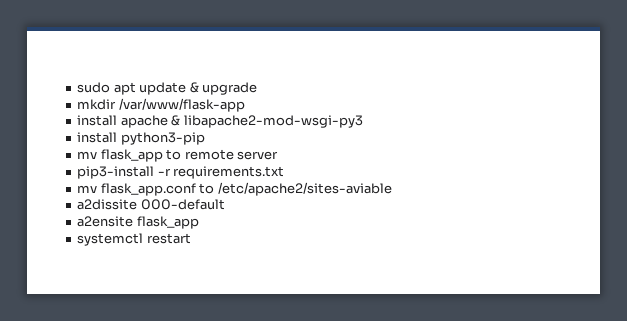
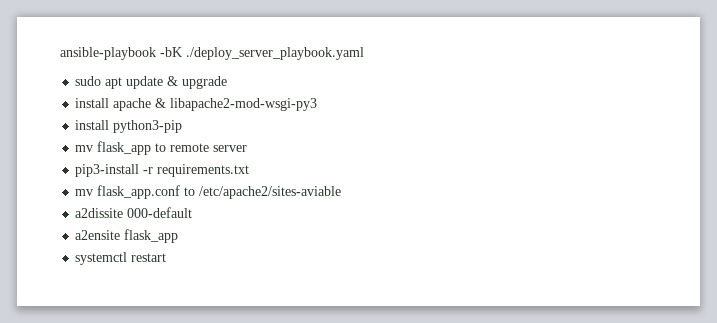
+ ansible-playbook -bK ./deploy_server_playbook.yaml
- mkdir /var/www/flask-app

